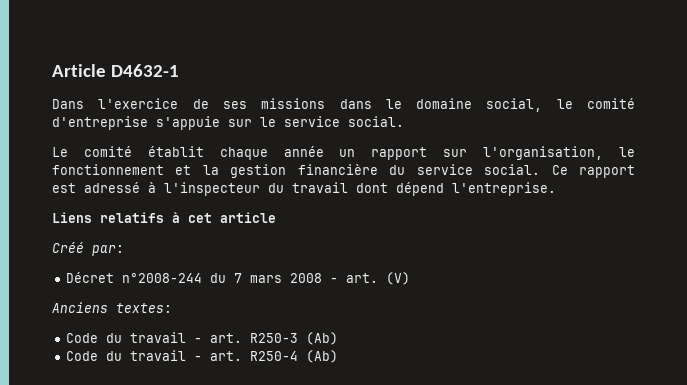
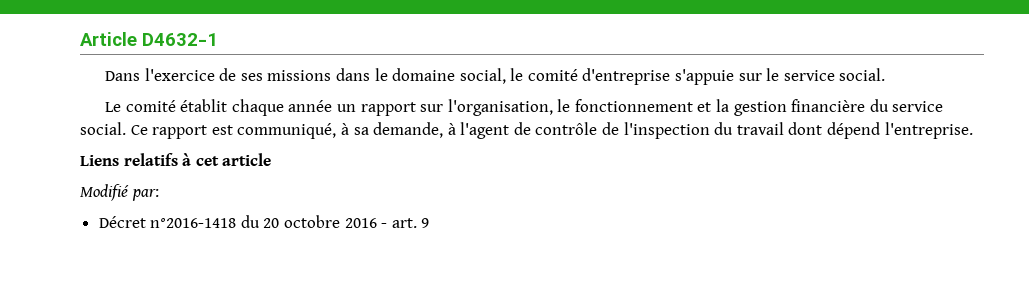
- Ce rapport est adressé à l'inspecteur du travail dont dépend l'entreprise.
+ Ce rapport est communiqué, à sa demande, à l'agent de contrôle de l'inspection du travail dont dépend l'entreprise.
- Créé par:
+ Modifié par:
- Décret n°2008-244 du 7 mars 2008 - art. (V)
- Anciens textes:
- Code du travail - art. R250-3 (Ab)
- Code du travail - art. R250-4 (Ab)
+ Décret n°2016-1418 du 20 octobre 2016 - art. 9

